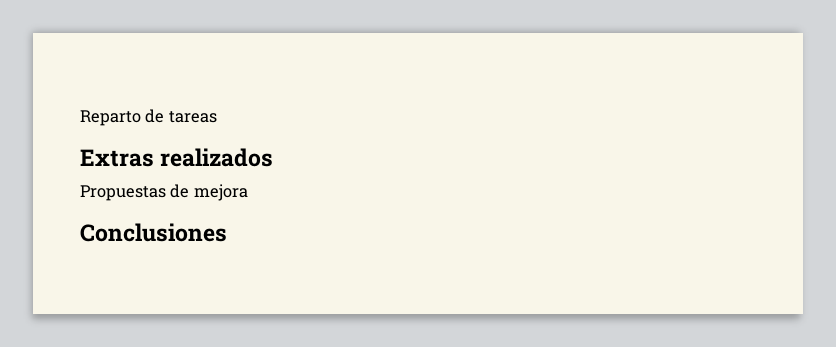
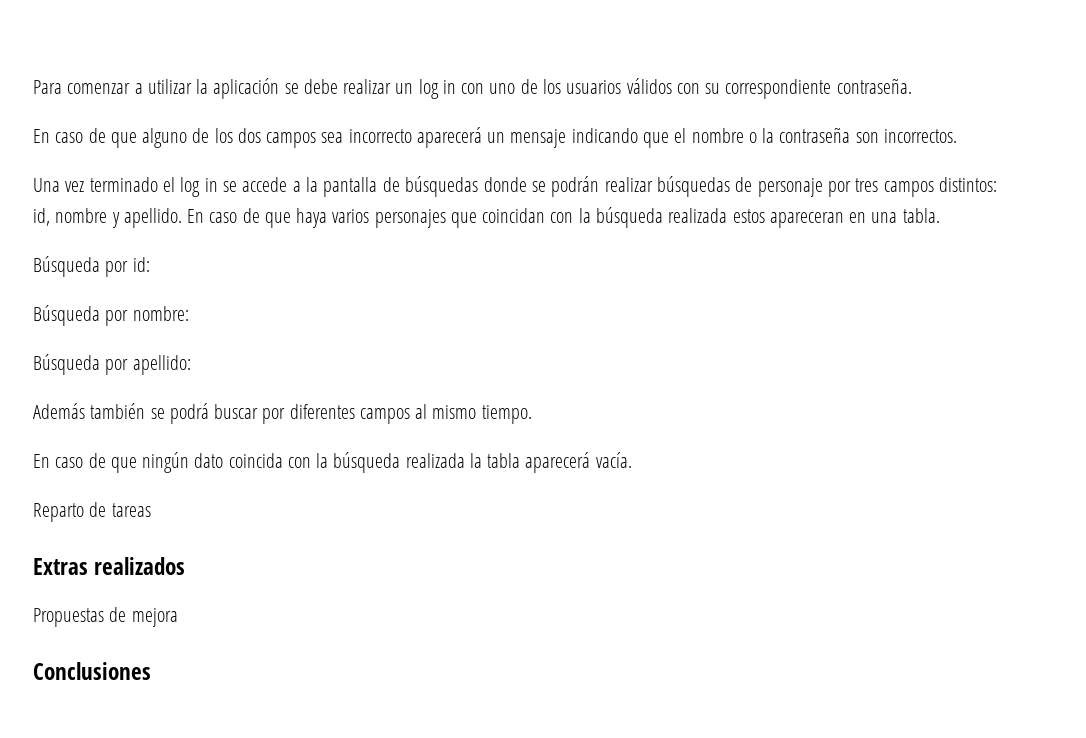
+ Para comenzar a utilizar la aplicación se debe realizar un log in con uno de los usuarios válidos con su correspondiente contraseña.
+ En caso de que alguno de los dos campos sea incorrecto aparecerá un mensaje indicando que el nombre o la contraseña son incorrectos.
+ Una vez terminado el log in se accede a la pantalla de búsquedas donde se podrán realizar búsquedas de personaje por tres campos distintos: id, nombre y apellido. En caso de que haya varios personajes que coincidan con la búsqueda realizada estos apareceran en una tabla.
+ Búsqueda por id:
+ Búsqueda por nombre:
+ Búsqueda por apellido:
+ Además también se podrá buscar por diferentes campos al mismo tiempo.
+ En caso de que ningún dato coincida con la búsqueda realizada la tabla aparecerá vacía.

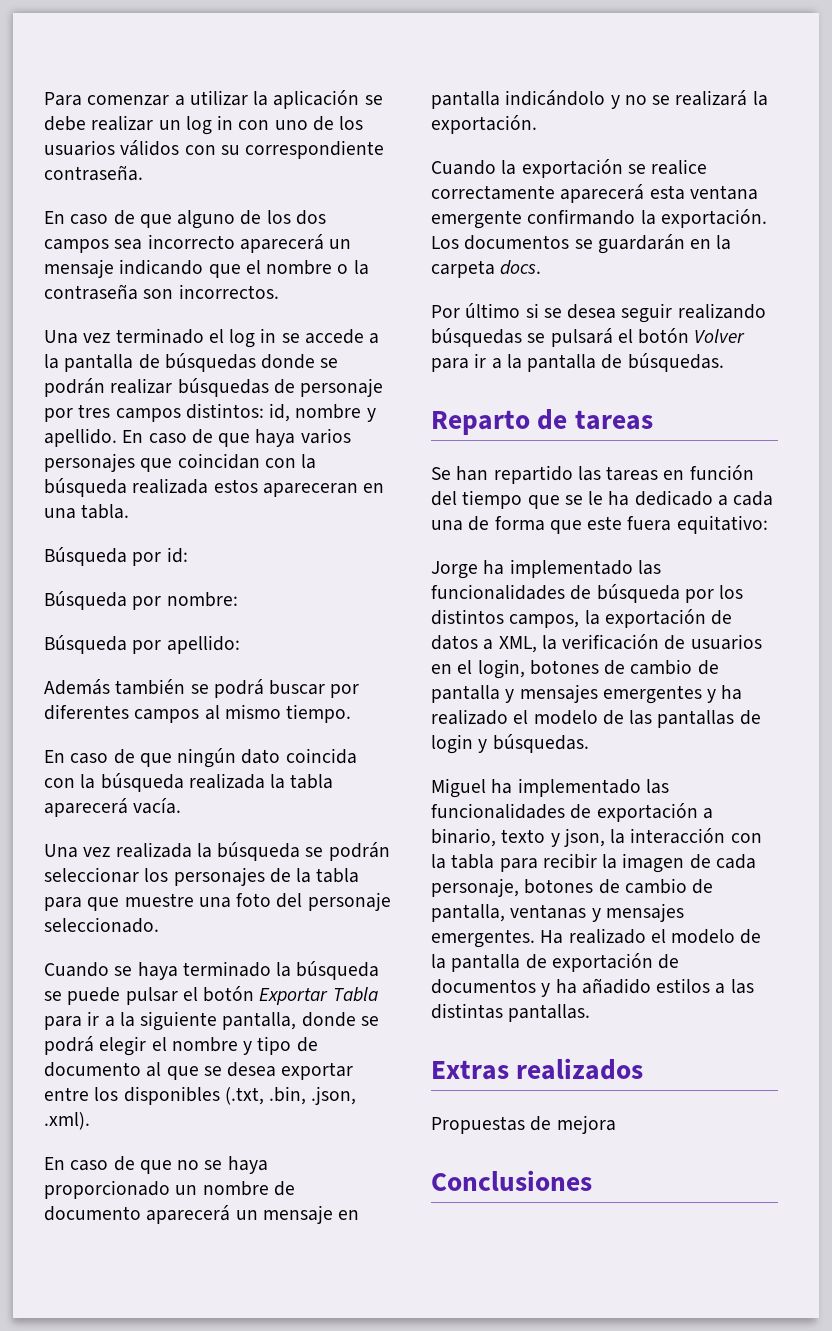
+ Una vez realizada la búsqueda se podrán seleccionar los personajes de la tabla para que muestre una foto del personaje seleccionado.
+ Cuando se haya terminado la búsqueda se puede pulsar el botón Exportar Tabla para ir a la siguiente pantalla, donde se podrá elegir el nombre y tipo de documento al que se desea exportar entre los disponibles (.txt, .bin, .json, .xml).
+ En caso de que no se haya proporcionado un nombre de documento aparecerá un mensaje en pantalla indicándolo y no se realizará la exportación.
+ Cuando la exportación se realice correctamente aparecerá esta ventana emergente confirmando la exportación. Los documentos se guardarán en la carpeta docs.
+ Por último si se desea seguir realizando búsquedas se pulsará el botón Volver para ir a la pantalla de búsquedas.
  Reparto de tareas
+ Se han repartido las tareas en función del tiempo que se le ha dedicado a cada una de forma que este fuera equitativo:
+ Jorge ha implementado las funcionalidades de búsqueda por los distintos campos, la exportación de datos a XML, la verificación de usuarios en el login, botones de cambio de pantalla y mensajes emergentes y ha realizado el modelo de las pantallas de login y búsquedas.
+ Miguel ha implementado las funcionalidades de exportación a binario, texto y json, la interacción con la tabla para recibir la imagen de cada personaje, botones de cambio de pantalla, ventanas y mensajes emergentes. Ha realizado el modelo de la pantalla de exportación de documentos y ha añadido estilos a las distintas pantallas.

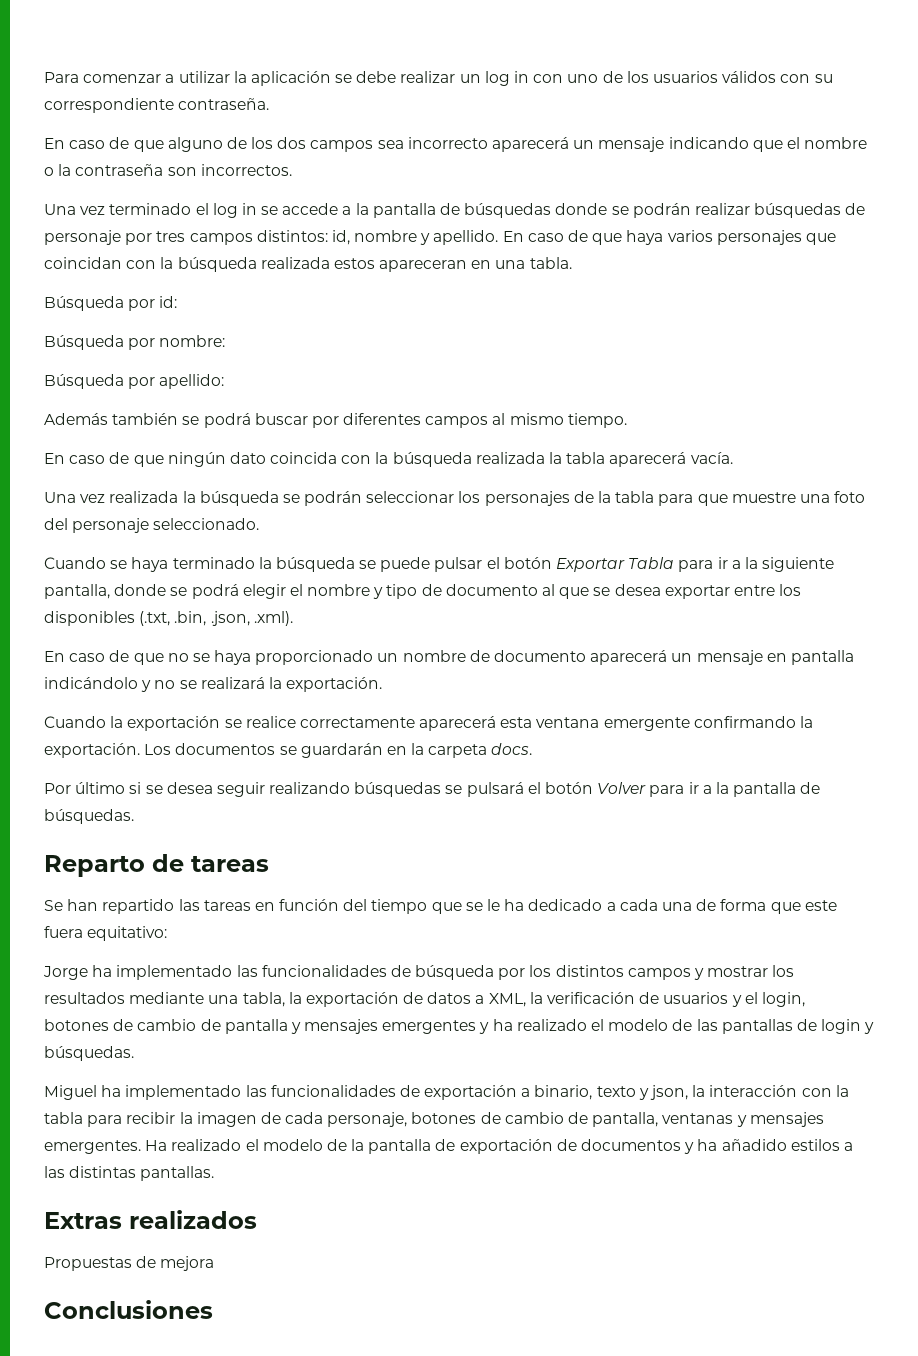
- Jorge ha implementado las funcionalidades de búsqueda por los distintos campos, la exportación de datos a XML, la verificación de usuarios en el login, botones de cambio de pantalla y mensajes emergentes y ha realizado el modelo de las pantallas de login y búsquedas.
+ Jorge ha implementado las funcionalidades de búsqueda por los distintos campos y mostrar los resultados mediante una tabla, la exportación de datos a XML, la verificación de usuarios y el login, botones de cambio de pantalla y mensajes emergentes y ha realizado el modelo de las pantallas de login y búsquedas.

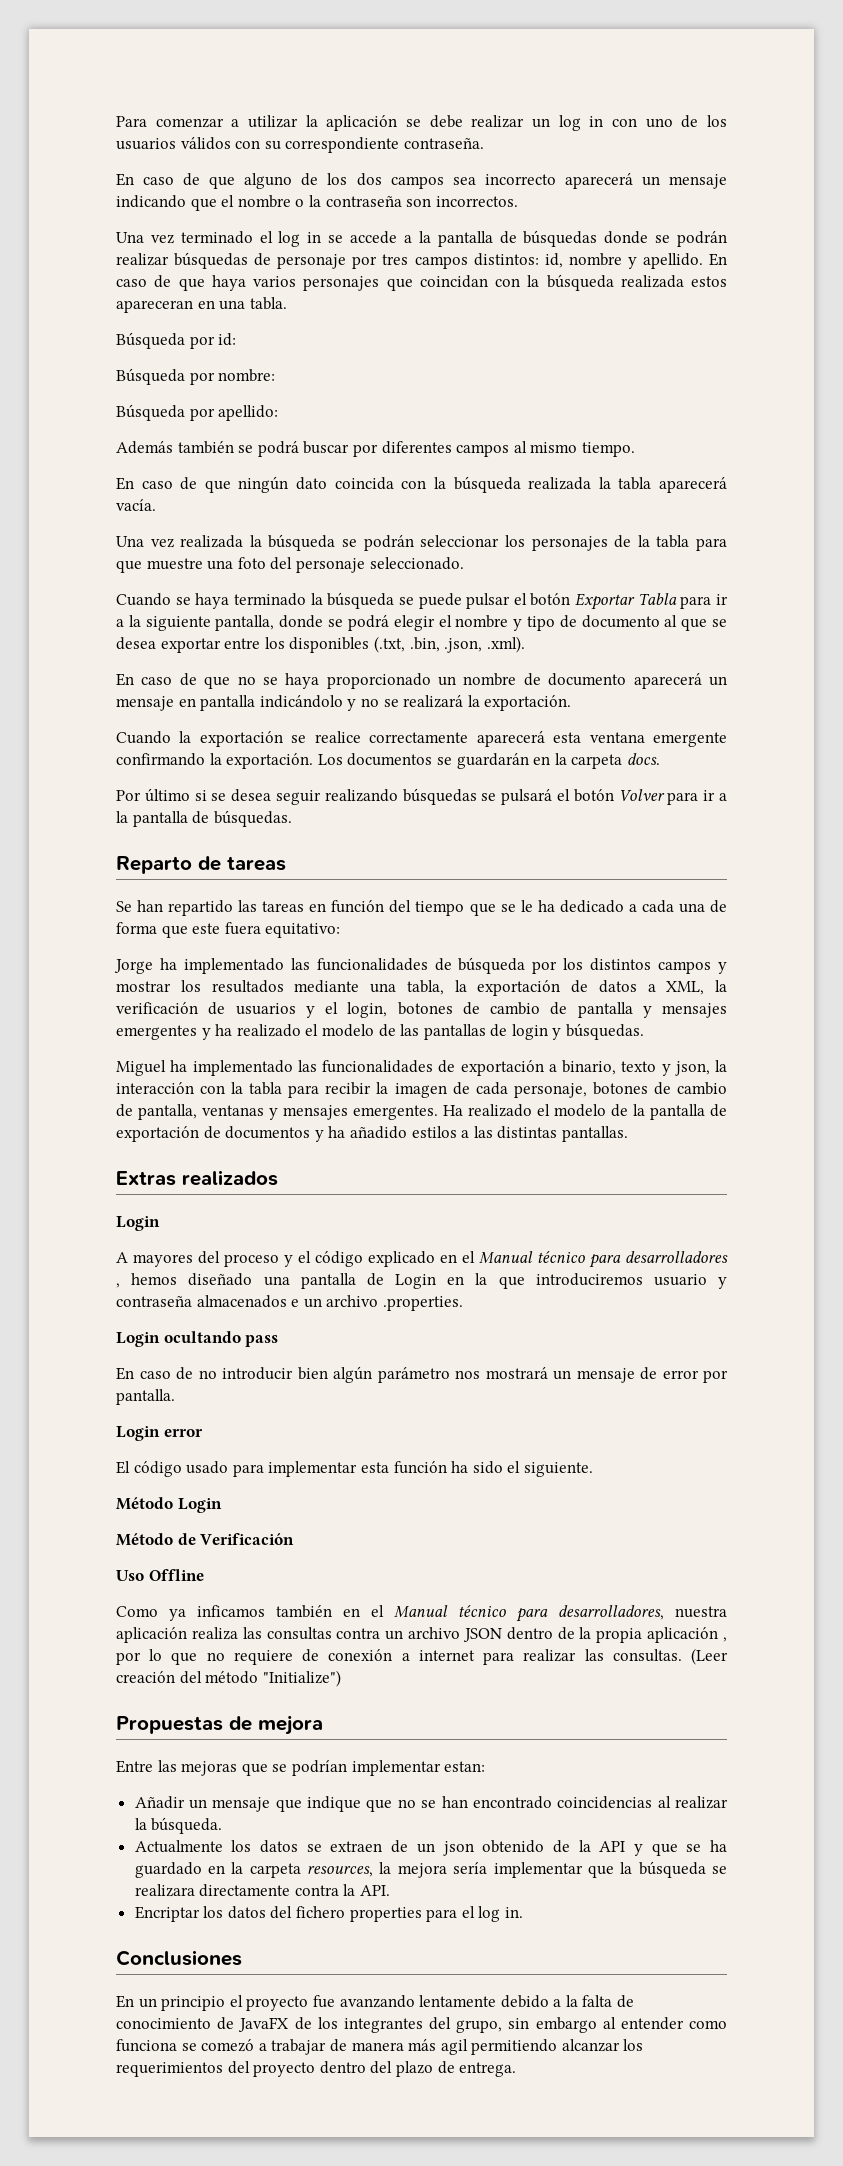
  Extras realizados
+ Login
+ A mayores del proceso y el código explicado en el Manual técnico para desarrolladores , hemos diseñado una pantalla de Login en la que introduciremos usuario y contraseña almacenados e un archivo .properties.
+ Login ocultando pass
+ En caso de no introducir bien algún parámetro nos mostrará un mensaje de error por pantalla.
+ Login error
+ El código usado para implementar esta función ha sido el siguiente.
+ Método Login
+ Método de Verificación
+ Uso Offline
+ Como ya inficamos también en el Manual técnico para desarrolladores, nuestra aplicación realiza las consultas contra un archivo JSON dentro de la propia aplicación , por lo que no requiere de conexión a internet para realizar las consultas. (Leer creación del método "Initialize")
  Propuestas de mejora
+ Entre las mejoras que se podrían implementar estan:
+ Añadir un mensaje que indique que no se han encontrado coincidencias al realizar la búsqueda.
+ Actualmente los datos se extraen de un json obtenido de la API y que se ha guardado en la carpeta resources, la mejora sería implementar que la búsqueda se realizara directamente contra la API.
+ Encriptar los datos del fichero properties para el log in.
  Conclusiones
+ En un principio el proyecto fue avanzando lentamente debido a la falta de conocimiento de JavaFX de los integrantes del grupo, sin embargo al entender como funciona se comezó a trabajar de manera más agil permitiendo alcanzar los requerimientos del proyecto dentro del plazo de entrega.

